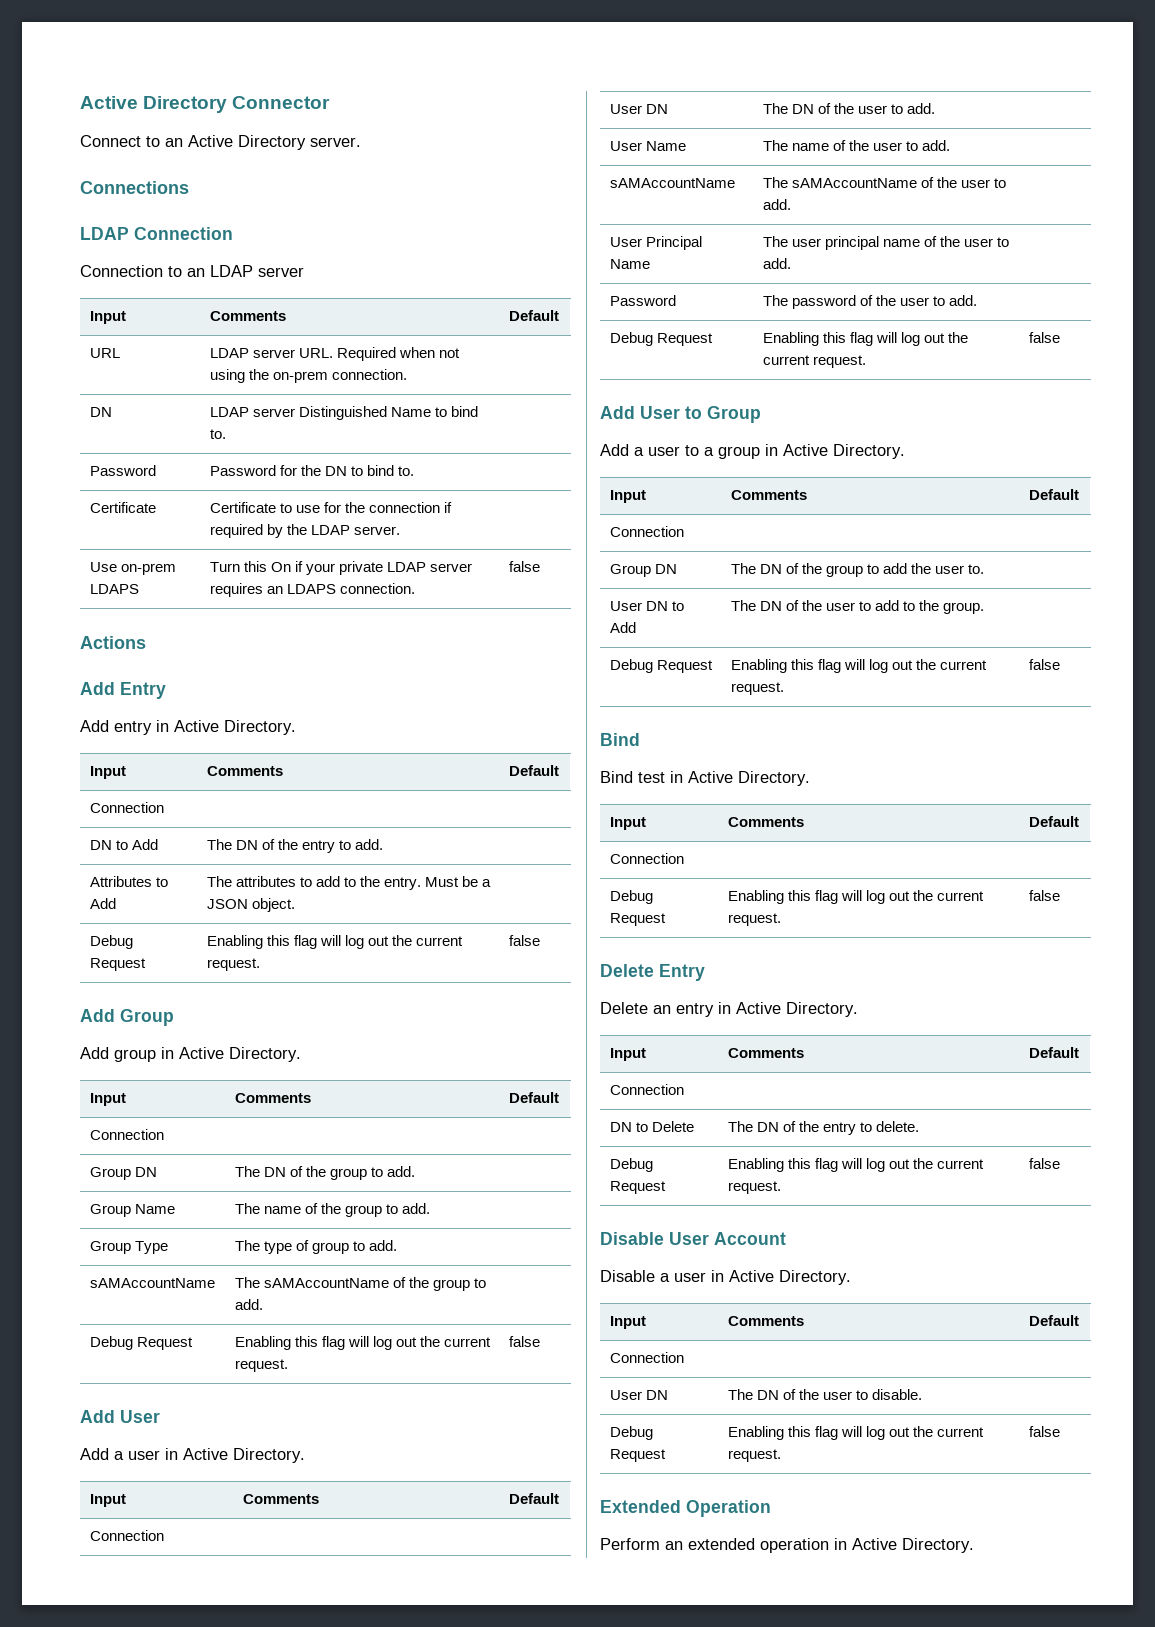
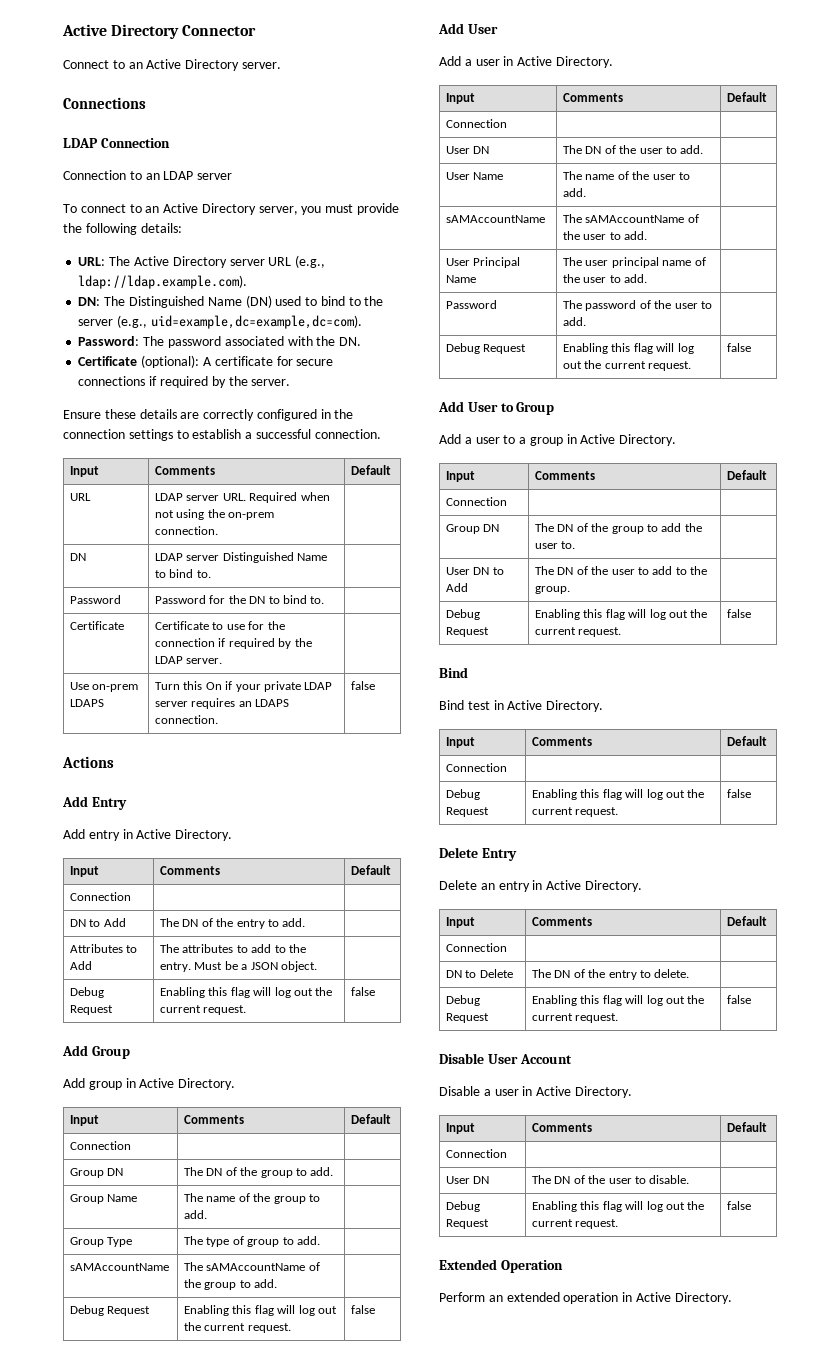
+ To connect to an Active Directory server, you must provide the following details:
+ URL: The Active Directory server URL (e.g., ldap://ldap.example.com).
+ DN: The Distinguished Name (DN) used to bind to the server (e.g., uid=example,dc=example,dc=com).
+ Password: The password associated with the DN.
+ Certificate (optional): A certificate for secure connections if required by the server.
+ Ensure these details are correctly configured in the connection settings to establish a successful connection.

